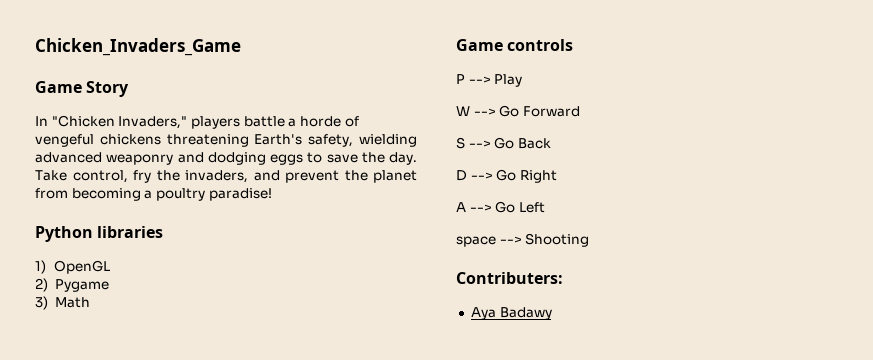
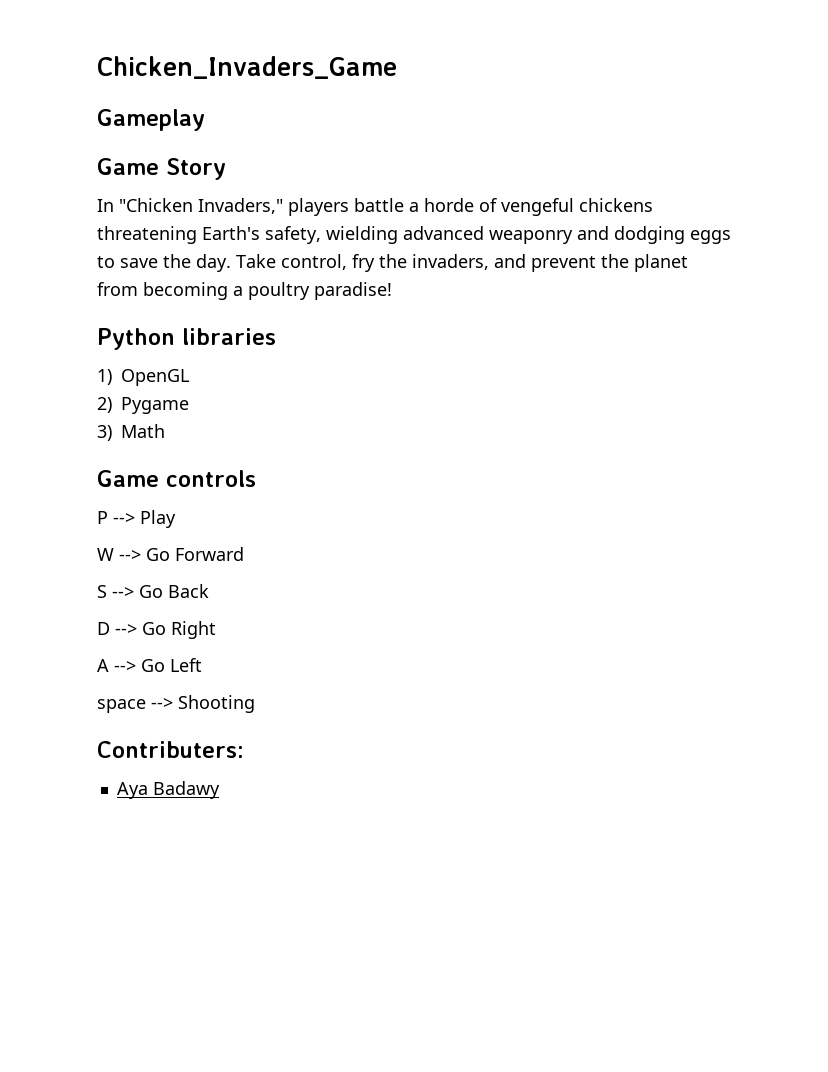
+ Gameplay

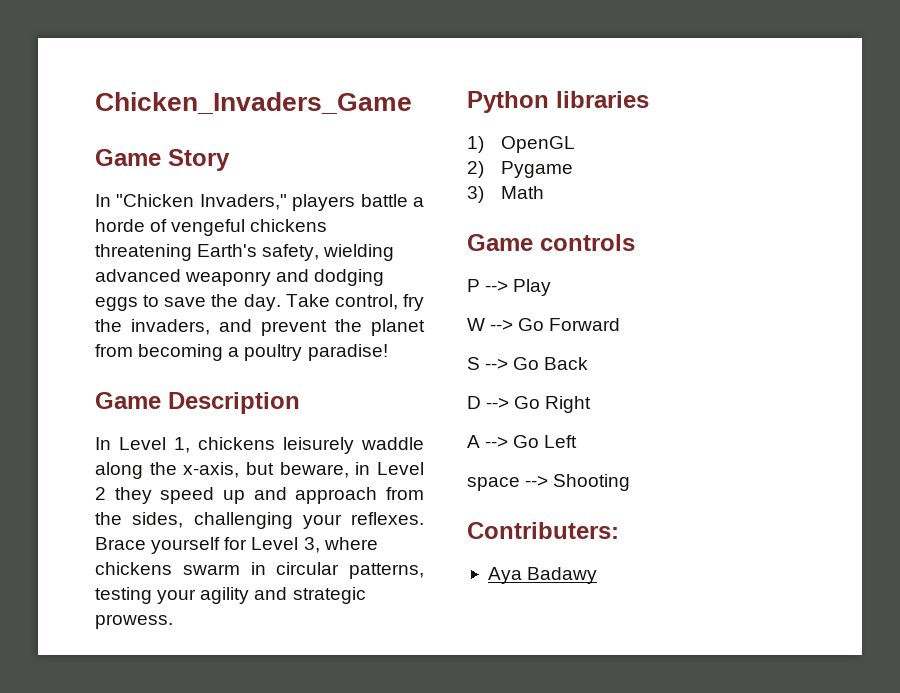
- Gameplay
+ Game Description
+ In Level 1, chickens leisurely waddle along the x-axis, but beware, in Level 2 they speed up and approach from the sides, challenging your reflexes. Brace yourself for Level 3, where chickens swarm in circular patterns, testing your agility and strategic prowess.

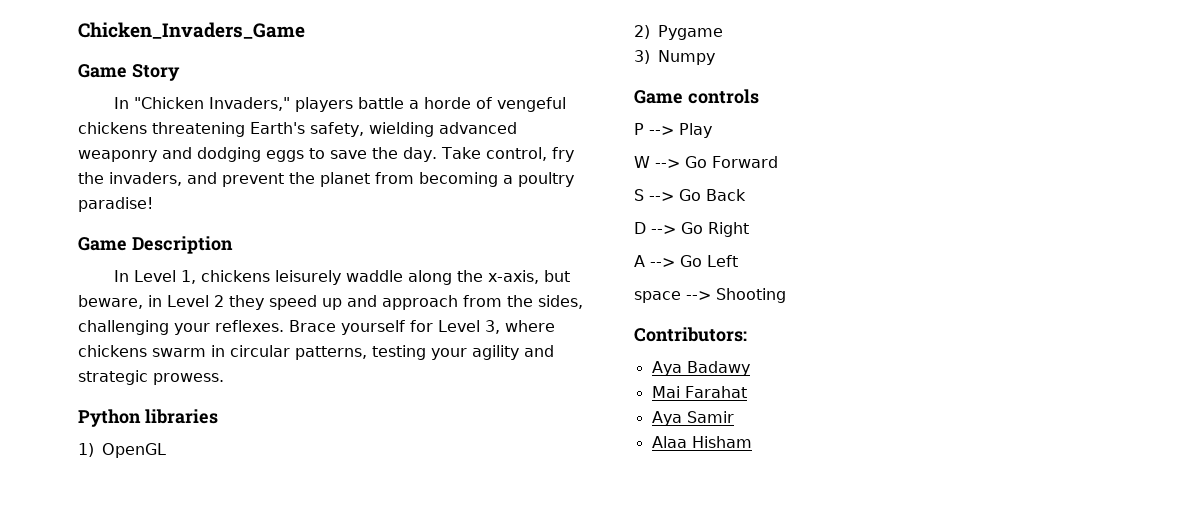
- 3) Math
+ 3) Numpy
- Contributers:
+ Contributors:
+ Mai Farahat
+ Aya Samir
+ Alaa Hisham

